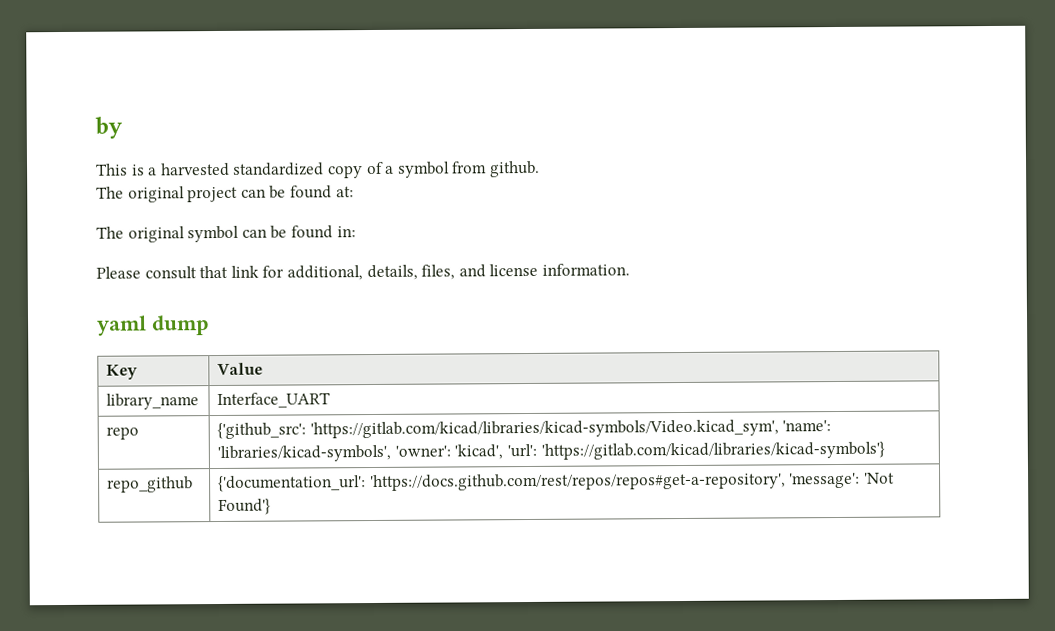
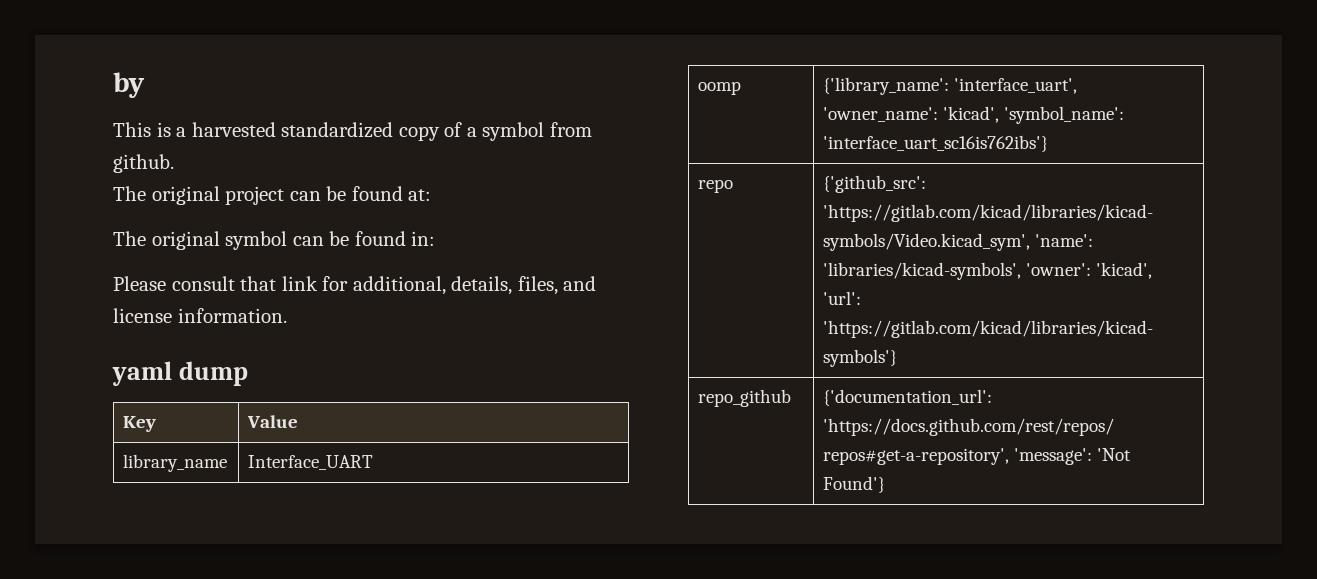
+ oomp | {'library_name': 'interface_uart', 'owner_name': 'kicad', 'symbol_name': 'interface_uart_sc16is762ibs'}

